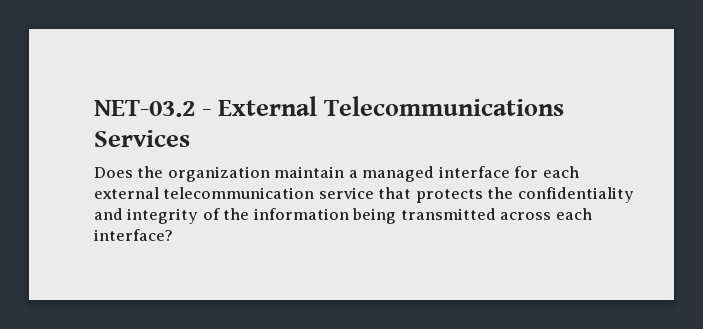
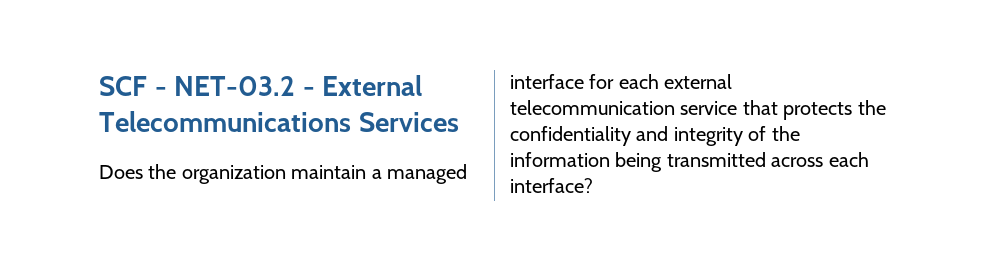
- NET-03.2 - External Telecommunications Services
+ SCF - NET-03.2 - External Telecommunications Services

